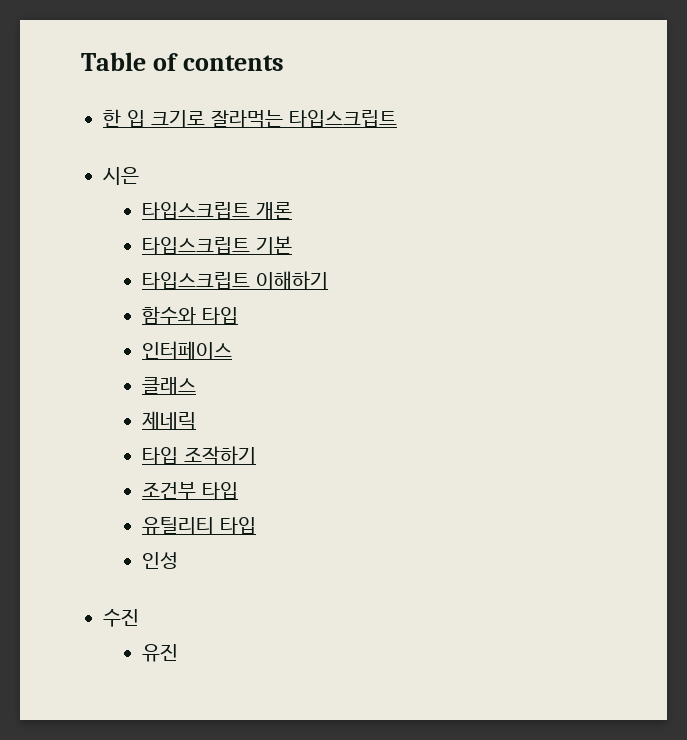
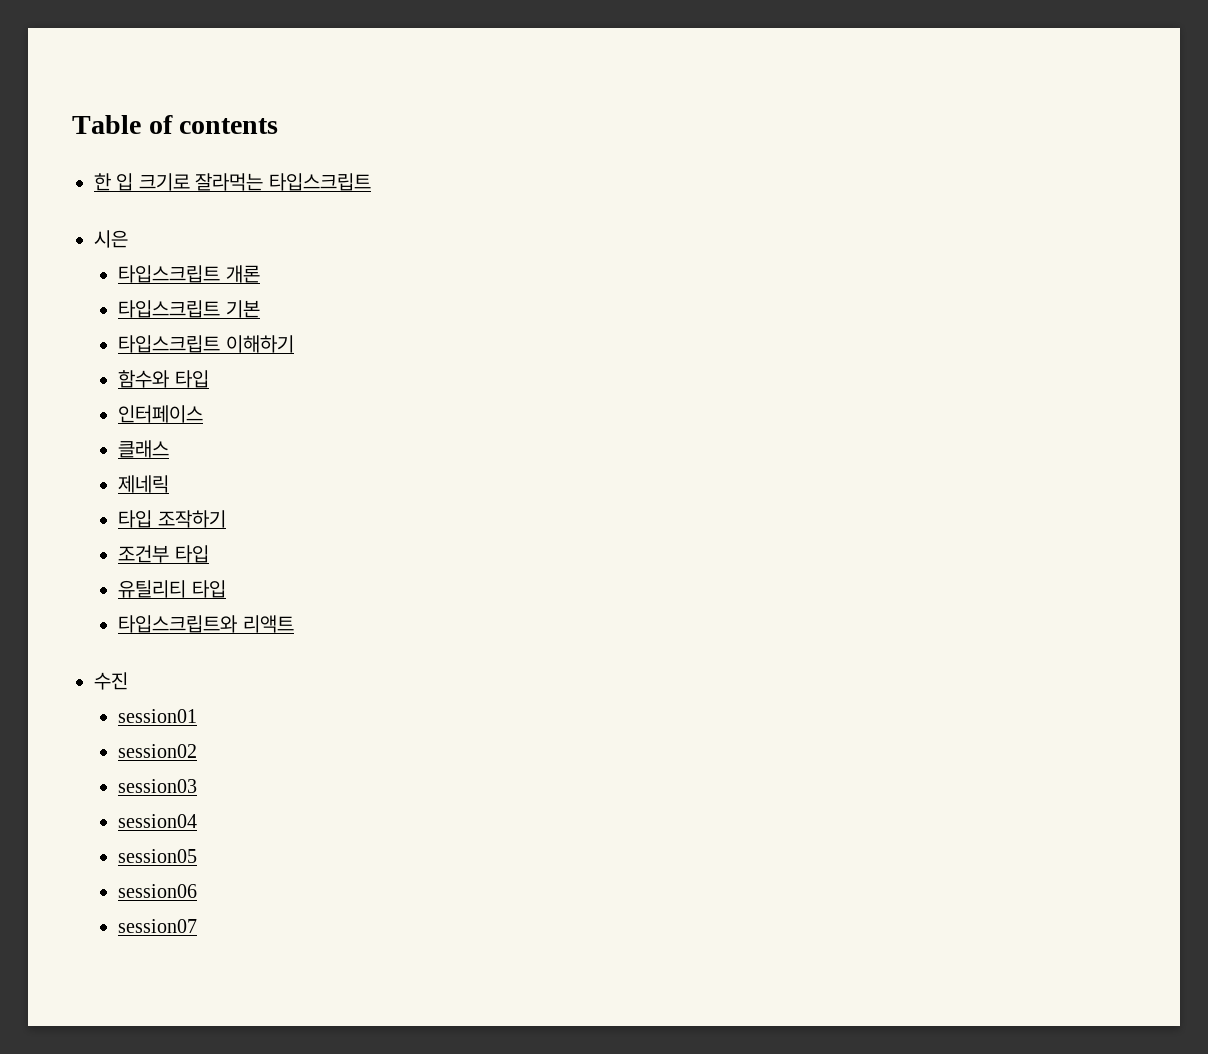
- 인성
+ 타입스크립트와 리액트
- 유진
+ session01
+ session02
+ session03
+ session04
+ session05
+ session06
+ session07

